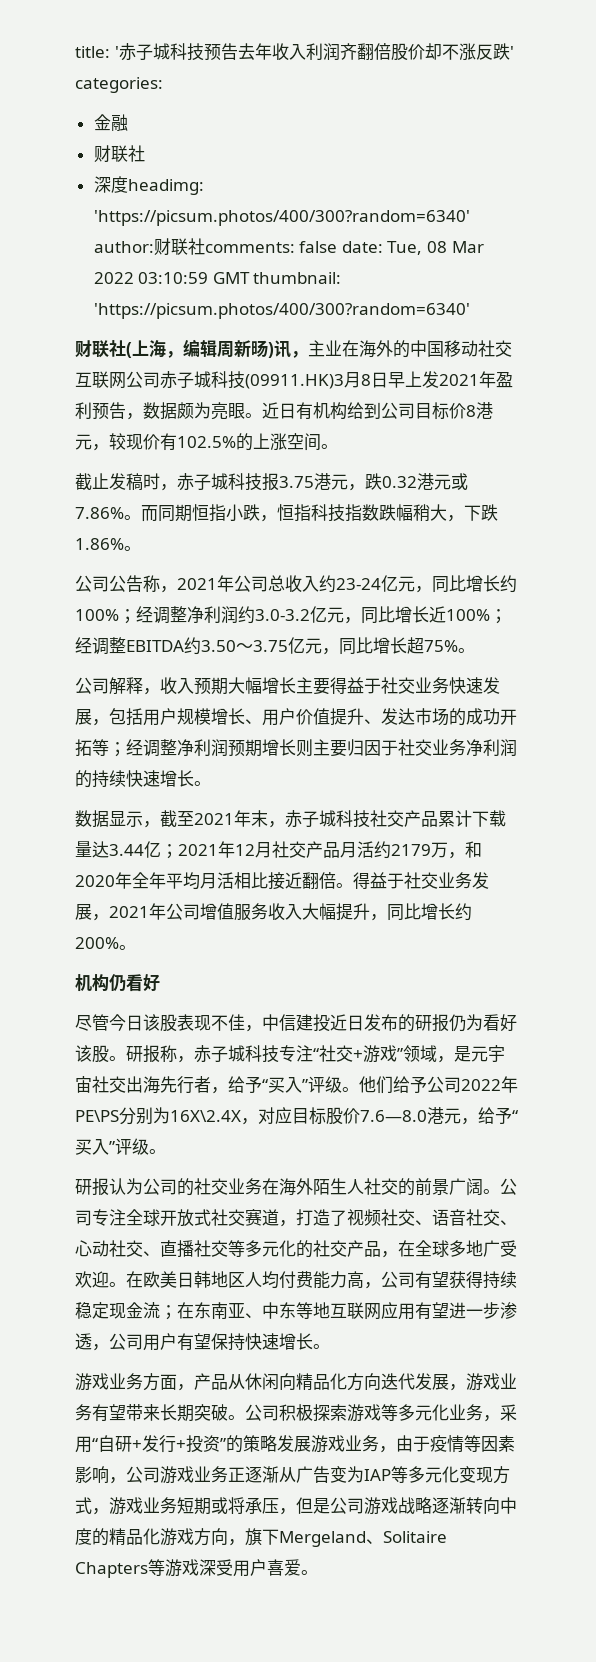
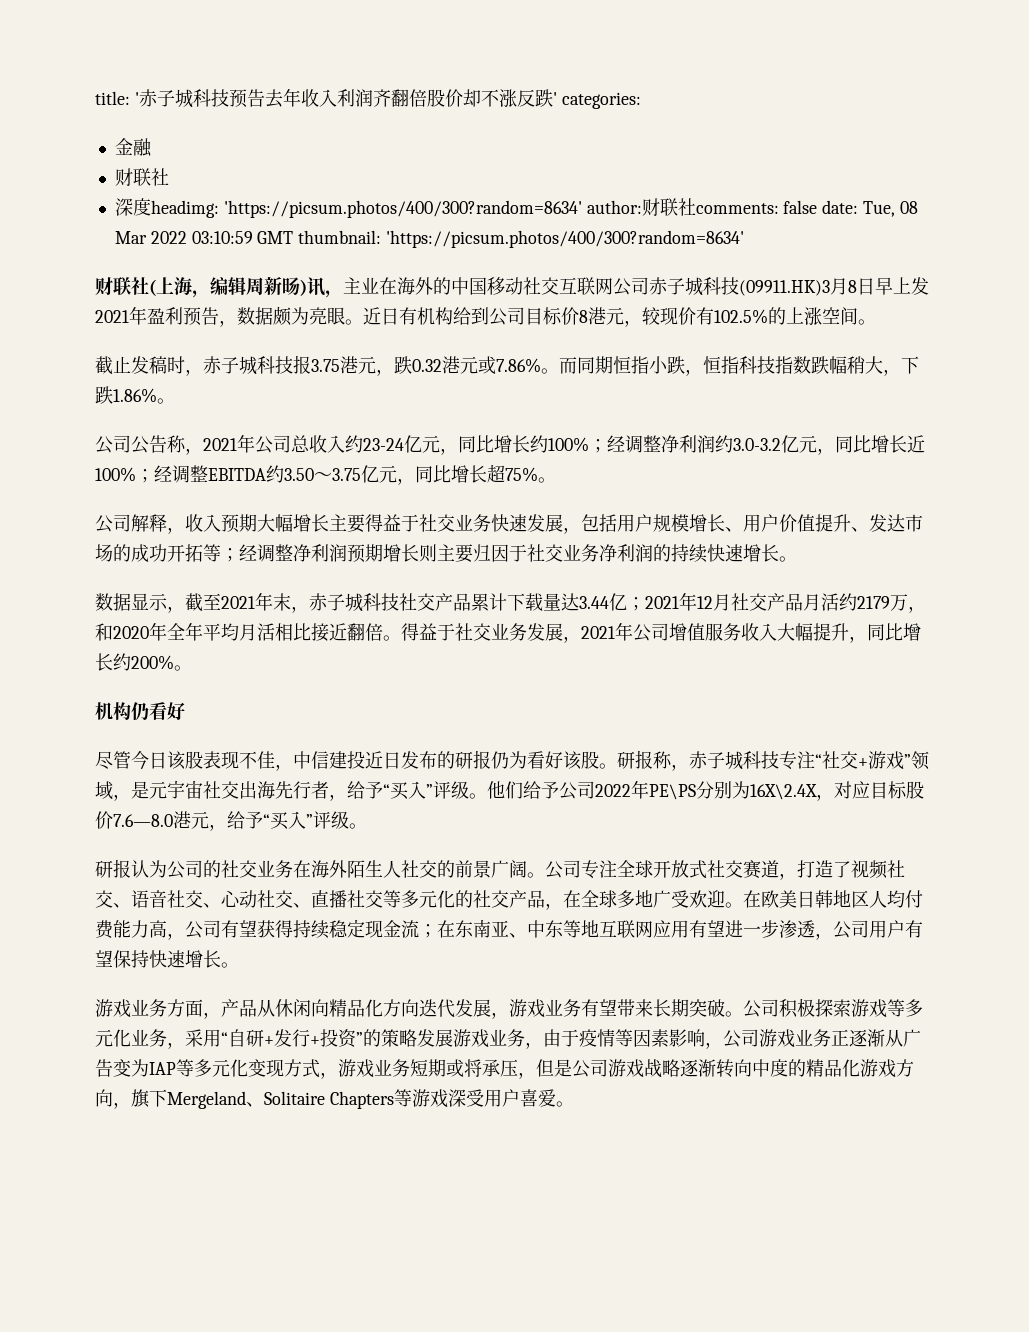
- 深度headimg: 'https://picsum.photos/400/300?random=6340' author:财联社comments: false date: Tue, 08 Mar 2022 03:10:59 GMT thumbnail: 'https://picsum.photos/400/300?random=6340'
+ 深度headimg: 'https://picsum.photos/400/300?random=8634' author:财联社comments: false date: Tue, 08 Mar 2022 03:10:59 GMT thumbnail: 'https://picsum.photos/400/300?random=8634'

